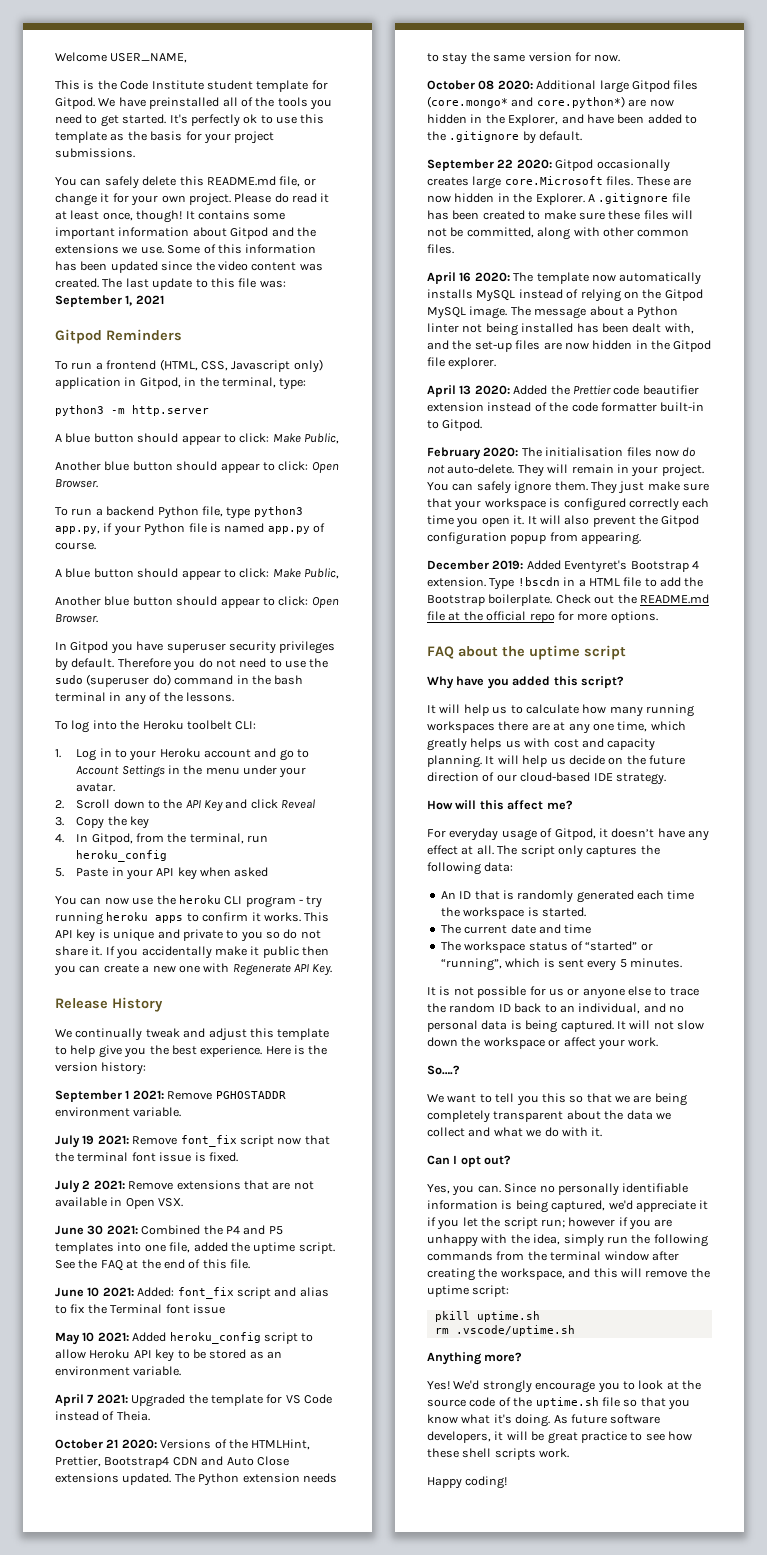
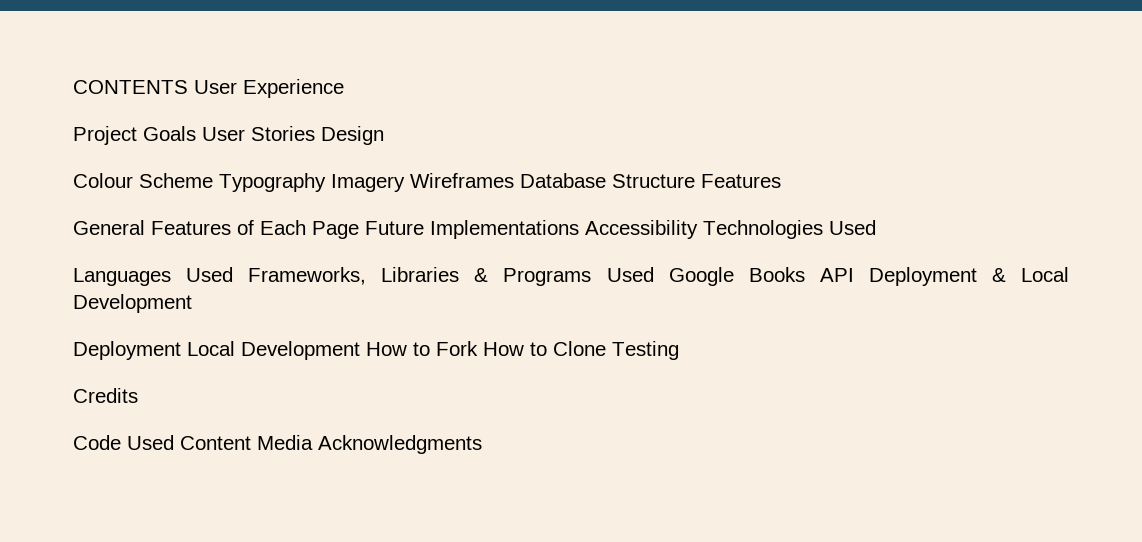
- Welcome USER_NAME,
- This is the Code Institute student template for Gitpod. We have preinstalled all of the tools you need to get started. It's perfectly ok to use this template as the basis for your project submissions.
- You can safely delete this README.md file, or change it for your own project. Please do read it at least once, though! It contains some important information about Gitpod and the extensions we use. Some of this information has been updated since the video content was created. The last update to this file was: September 1, 2021
- Gitpod Reminders
- To run a frontend (HTML, CSS, Javascript only) application in Gitpod, in the terminal, type:
- python3 -m http.server
- A blue button should appear to click: Make Public,
- Another blue button should appear to click: Open Browser.
- To run a backend Python file, type python3 app.py, if your Python file is named app.py of course.
- A blue button should appear to click: Make Public,
- Another blue button should appear to click: Open Browser.
- In Gitpod you have superuser security privileges by default. Therefore you do not need to use the sudo (superuser do) command in the bash terminal in any of the lessons.
- To log into the Heroku toolbelt CLI:
- 1. Log in to your Heroku account and go to Account Settings in the menu under your avatar.
- 2. Scroll down to the API Key and click Reveal
- 3. Copy the key
- 4. In Gitpod, from the terminal, run heroku_config
- 5. Paste in your API key when asked
- You can now use the heroku CLI program - try running heroku apps to confirm it works. This API key is unique and private to you so do not share it. If you accidentally make it public then you can create a new one with Regenerate API Key.
- Release History
- We continually tweak and adjust this template to help give you the best experience. Here is the version history:
- September 1 2021: Remove PGHOSTADDR environment variable.
- July 19 2021: Remove font_fix script now that the terminal font issue is fixed.
- July 2 2021: Remove extensions that are not available in Open VSX.
- June 30 2021: Combined the P4 and P5 templates into one file, added the uptime script. See the FAQ at the end of this file.
- June 10 2021: Added: font_fix script and alias to fix the Terminal font issue
- May 10 2021: Added heroku_config script to allow Heroku API key to be stored as an environment variable.
- April 7 2021: Upgraded the template for VS Code instead of Theia.
- October 21 2020: Versions of the HTMLHint, Prettier, Bootstrap4 CDN and Auto Close extensions updated. The Python extension needs to stay the same version for now.
- October 08 2020: Additional large Gitpod files (core.mongo* and core.python*) are now hidden in the Explorer, and have been added to the .gitignore by default.
- September 22 2020: Gitpod occasionally creates large core.Microsoft files. These are now hidden in the Explorer. A .gitignore file has been created to make sure these files will not be committed, along with other common files.
- April 16 2020: The template now automatically installs MySQL instead of relying on the Gitpod MySQL image. The message about a Python linter not being installed has been dealt with, and the set-up files are now hidden in the Gitpod file explorer.
- April 13 2020: Added the Prettier code beautifier extension instead of the code formatter built-in to Gitpod.
- February 2020: The initialisation files now do not auto-delete. They will remain in your project. You can safely ignore them. They just make sure that your workspace is configured correctly each time you open it. It will also prevent the Gitpod configuration popup from appearing.
- December 2019: Added Eventyret's Bootstrap 4 extension. Type !bscdn in a HTML file to add the Bootstrap boilerplate. Check out the README.md file at the official repo for more options.
- FAQ about the uptime script
- Why have you added this script?
- It will help us to calculate how many running workspaces there are at any one time, which greatly helps us with cost and capacity planning. It will help us decide on the future direction of our cloud-based IDE strategy.
- How will this affect me?
- For everyday usage of Gitpod, it doesn’t have any effect at all. The script only captures the following data:
- An ID that is randomly generated each time the workspace is started.
- The current date and time
- The workspace status of “started” or “running”, which is sent every 5 minutes.
- It is not possible for us or anyone else to trace the random ID back to an individual, and no personal data is being captured. It will not slow down the workspace or affect your work.
- So….?
- We want to tell you this so that we are being completely transparent about the data we collect and what we do with it.
- Can I opt out?
- Yes, you can. Since no personally identifiable information is being captured, we'd appreciate it if you let the script run; however if you are unhappy with the idea, simply run the following commands from the terminal window after creating the workspace, and this will remove the uptime script:
- pkill uptime.sh
- rm .vscode/uptime.sh
- Anything more?
- Yes! We'd strongly encourage you to look at the source code of the uptime.sh file so that you know what it's doing. As future software developers, it will be great practice to see how these shell scripts work.
- Happy coding!
+ CONTENTS User Experience
+ Project Goals User Stories Design
+ Colour Scheme Typography Imagery Wireframes Database Structure Features
+ General Features of Each Page Future Implementations Accessibility Technologies Used
+ Languages Used Frameworks, Libraries & Programs Used Google Books API Deployment & Local Development
+ Deployment Local Development How to Fork How to Clone Testing
+ Credits
+ Code Used Content Media Acknowledgments

